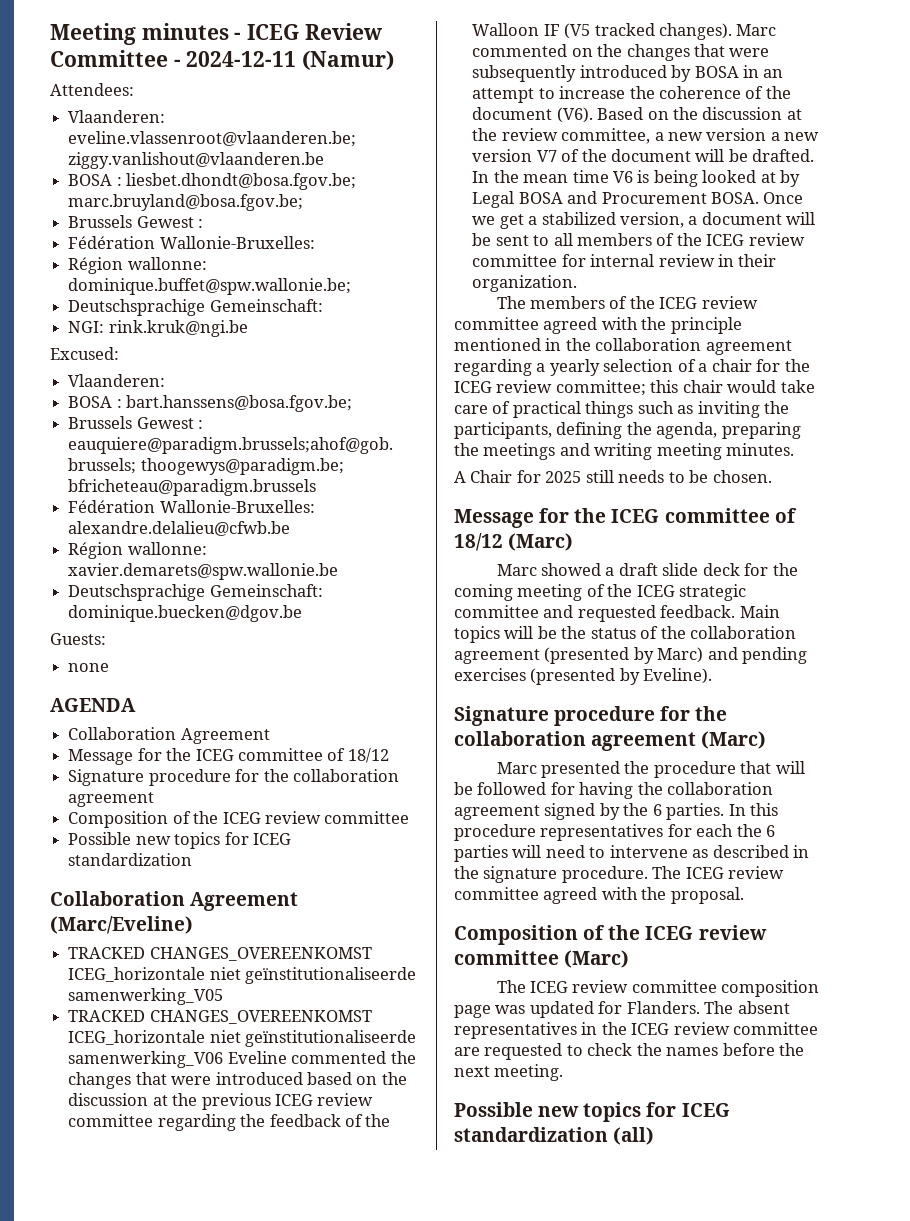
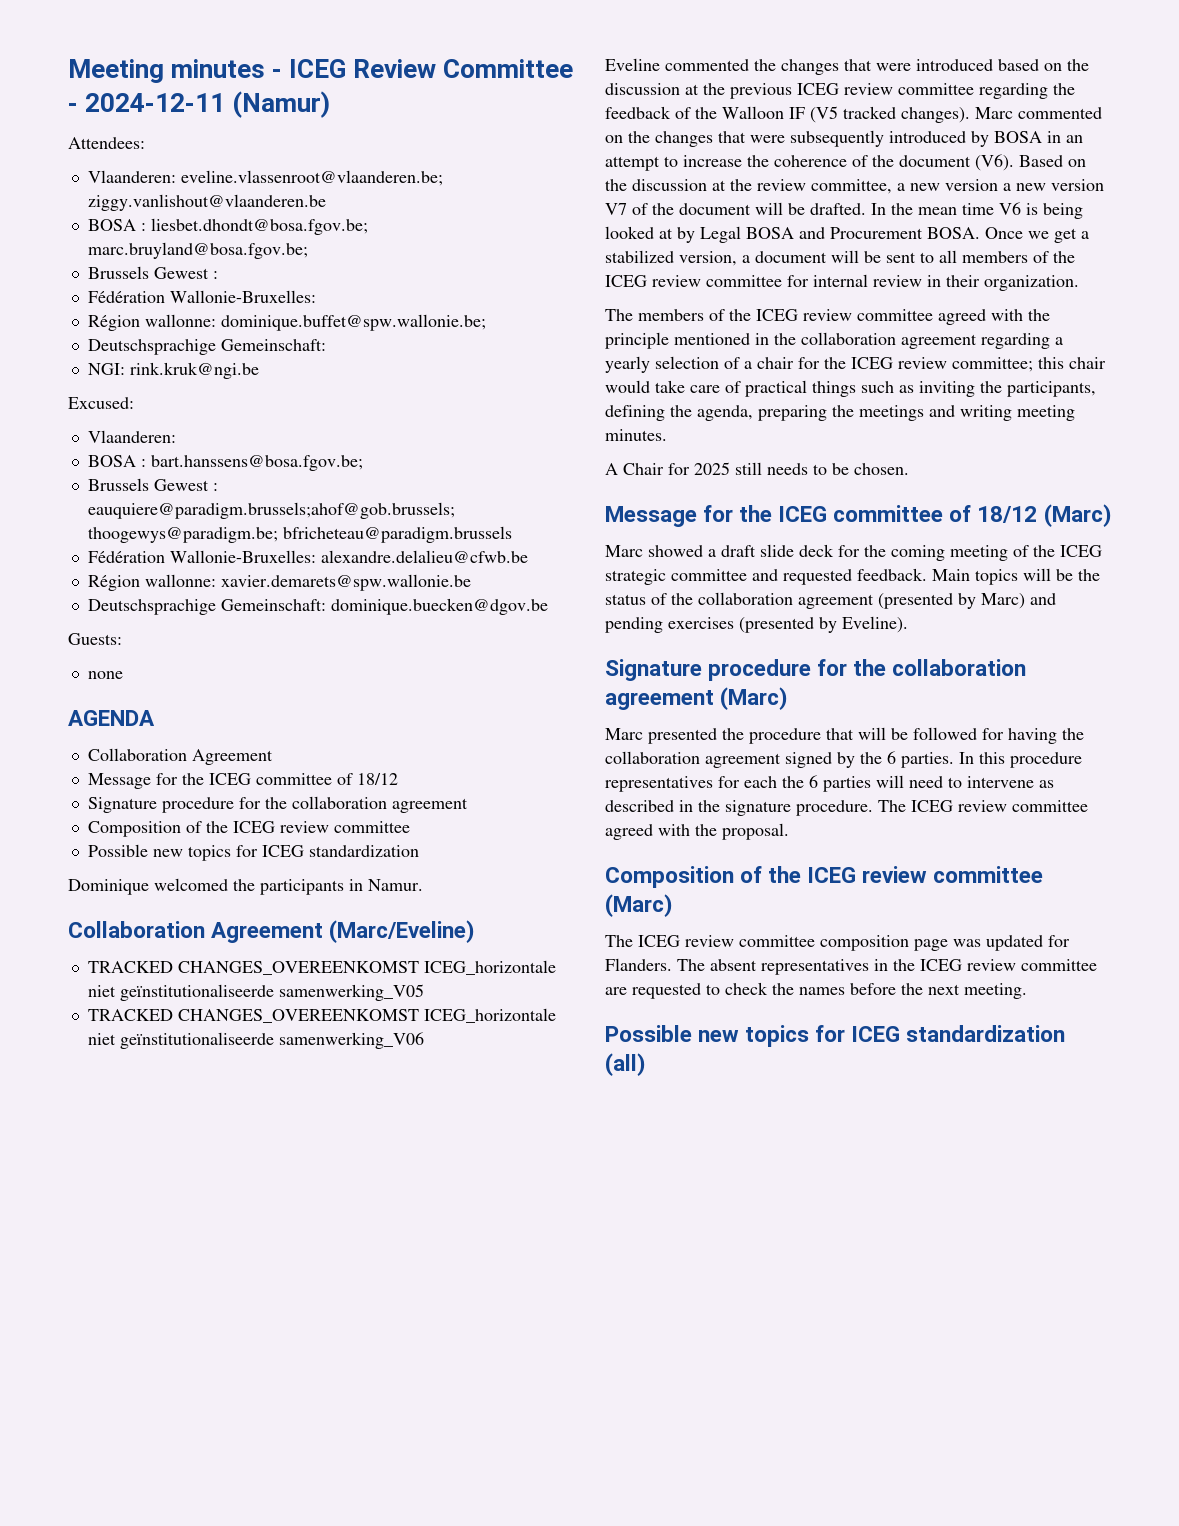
+ Dominique welcomed the participants in Namur.
- TRACKED CHANGES_OVEREENKOMST ICEG_horizontale niet geïnstitutionaliseerde samenwerking_V06 Eveline commented the changes that were introduced based on the discussion at the previous ICEG review committee regarding the feedback of the Walloon IF (V5 tracked changes).
+ TRACKED CHANGES_OVEREENKOMST ICEG_horizontale niet geïnstitutionaliseerde samenwerking_V06
+ Eveline commented the changes that were introduced based on the discussion at the previous ICEG review committee regarding the feedback of the Walloon IF (V5 tracked changes).

